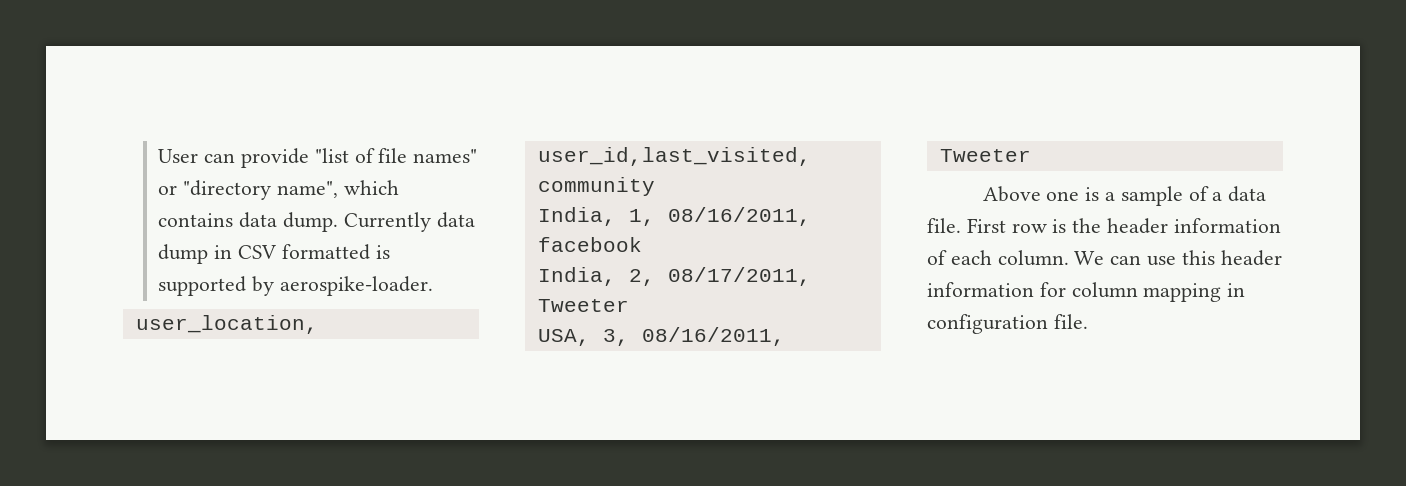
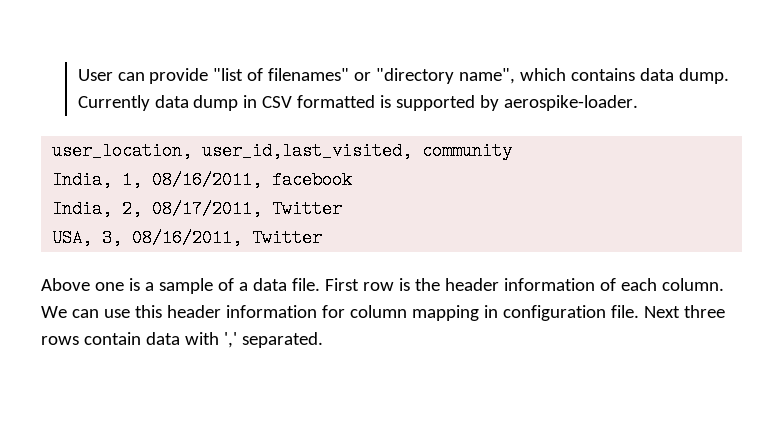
- User can provide "list of file names" or "directory name", which contains data dump.
+ User can provide "list of filenames" or "directory name", which contains data dump.
- India, 2, 08/17/2011, Tweeter
+ India, 2, 08/17/2011, Twitter
- USA, 3, 08/16/2011, Tweeter
+ USA, 3, 08/16/2011, Twitter
+ Next three rows contain data with ',' separated.

